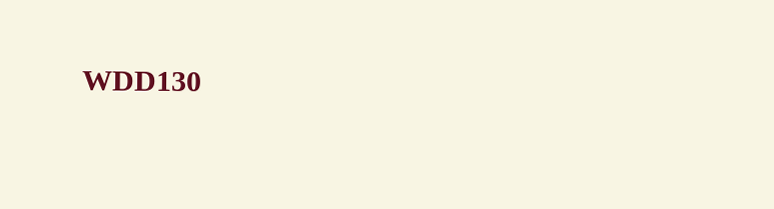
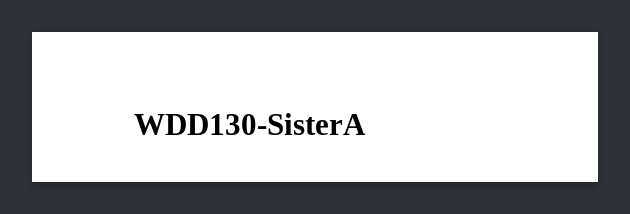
- WDD130
+ WDD130-SisterA

